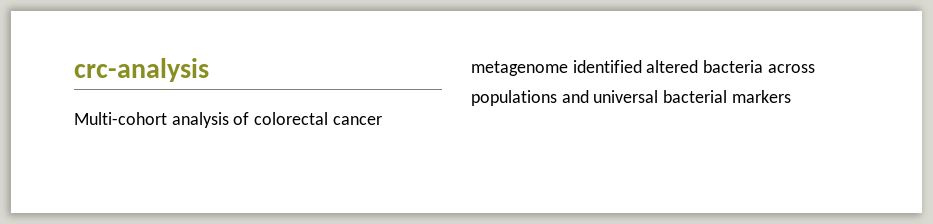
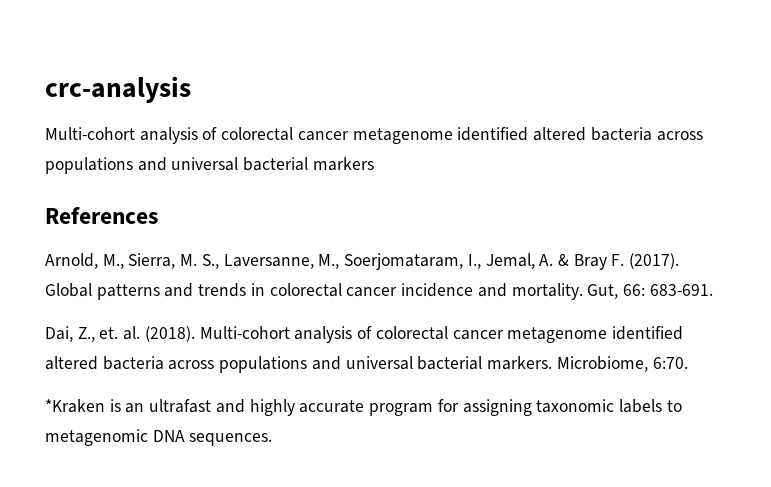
+ References
+ Arnold, M., Sierra, M. S., Laversanne, M., Soerjomataram, I., Jemal, A. & Bray F. (2017). Global patterns and trends in colorectal cancer incidence and mortality. Gut, 66: 683-691.
+ Dai, Z., et. al. (2018). Multi-cohort analysis of colorectal cancer metagenome identified altered bacteria across populations and universal bacterial markers. Microbiome, 6:70.
+ *Kraken is an ultrafast and highly accurate program for assigning taxonomic labels to metagenomic DNA sequences.

